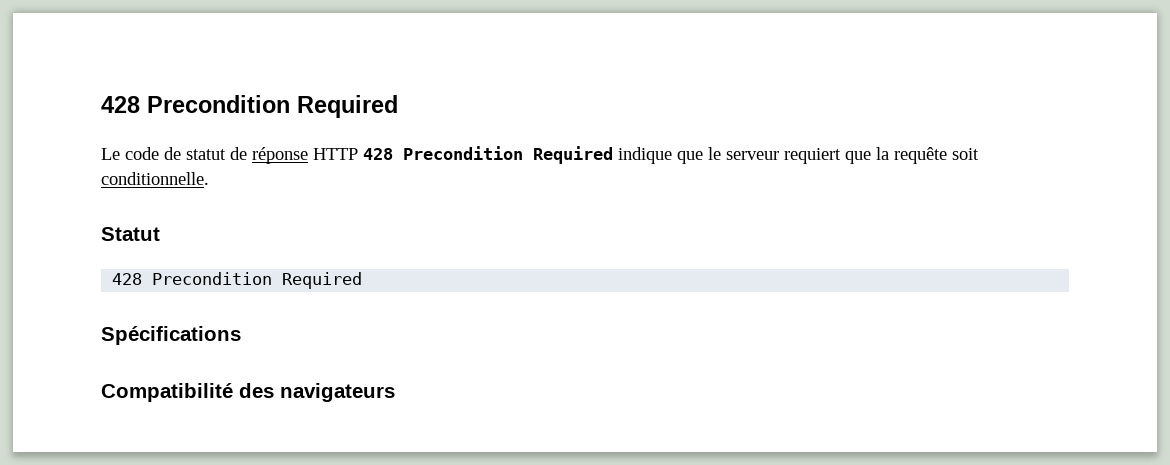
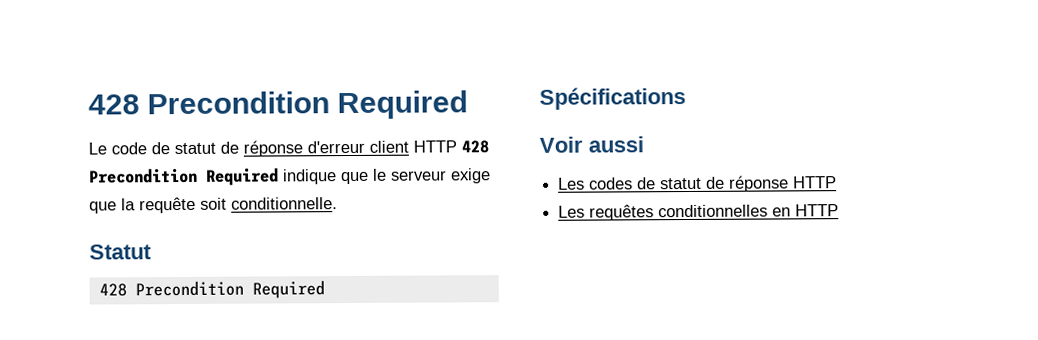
- Le code de statut de réponse HTTP 428 Precondition Required indique que le serveur requiert que la requête soit conditionnelle.
+ Le code de statut de réponse d'erreur client HTTP 428 Precondition Required indique que le serveur exige que la requête soit conditionnelle.
- Compatibilité des navigateurs
+ Voir aussi
+ Les codes de statut de réponse HTTP
+ Les requêtes conditionnelles en HTTP

